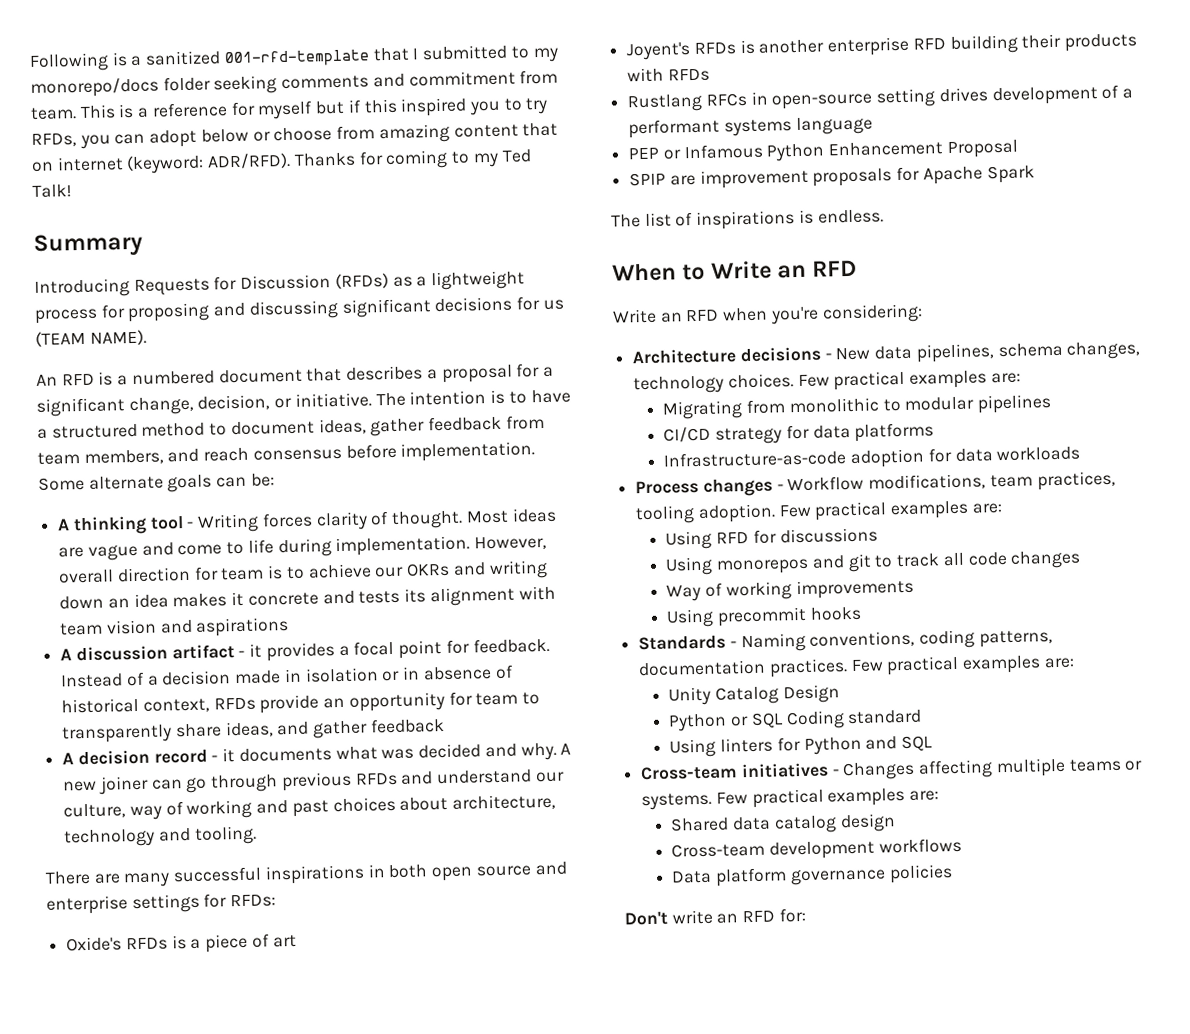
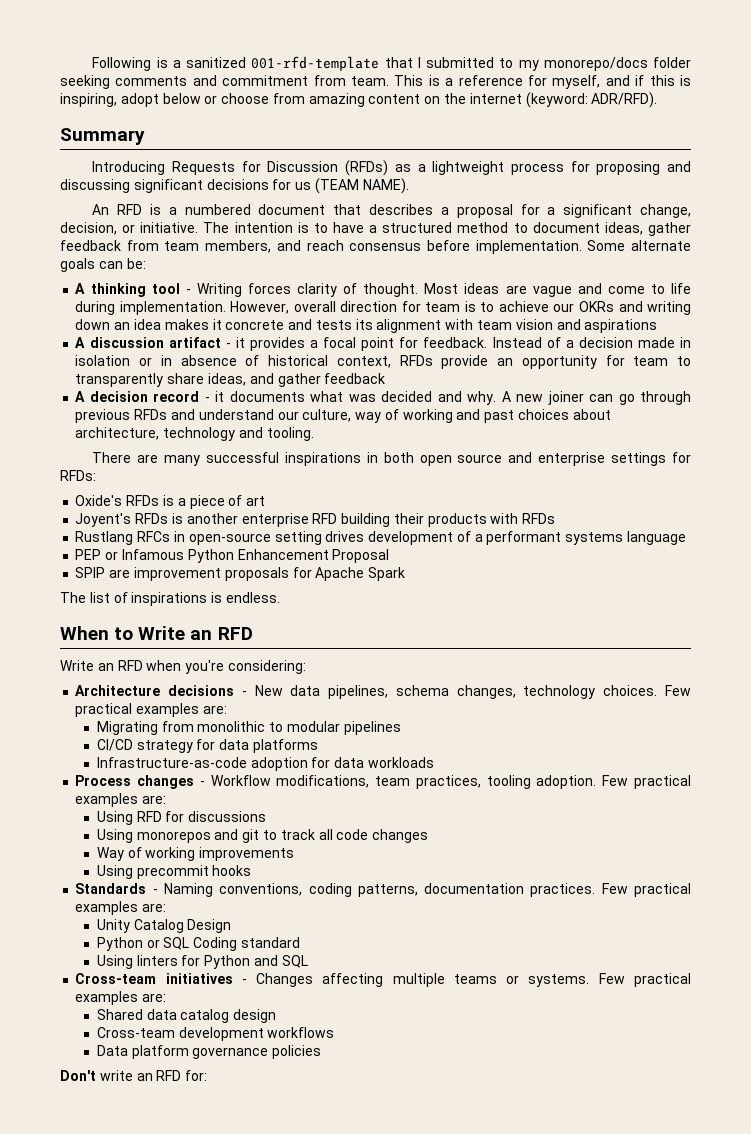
- This is a reference for myself but if this inspired you to try RFDs, you can adopt below or choose from amazing content that on internet (keyword: ADR/RFD). Thanks for coming to my Ted Talk!
+ This is a reference for myself, and if this is inspiring, adopt below or choose from amazing content on the internet (keyword: ADR/RFD).

